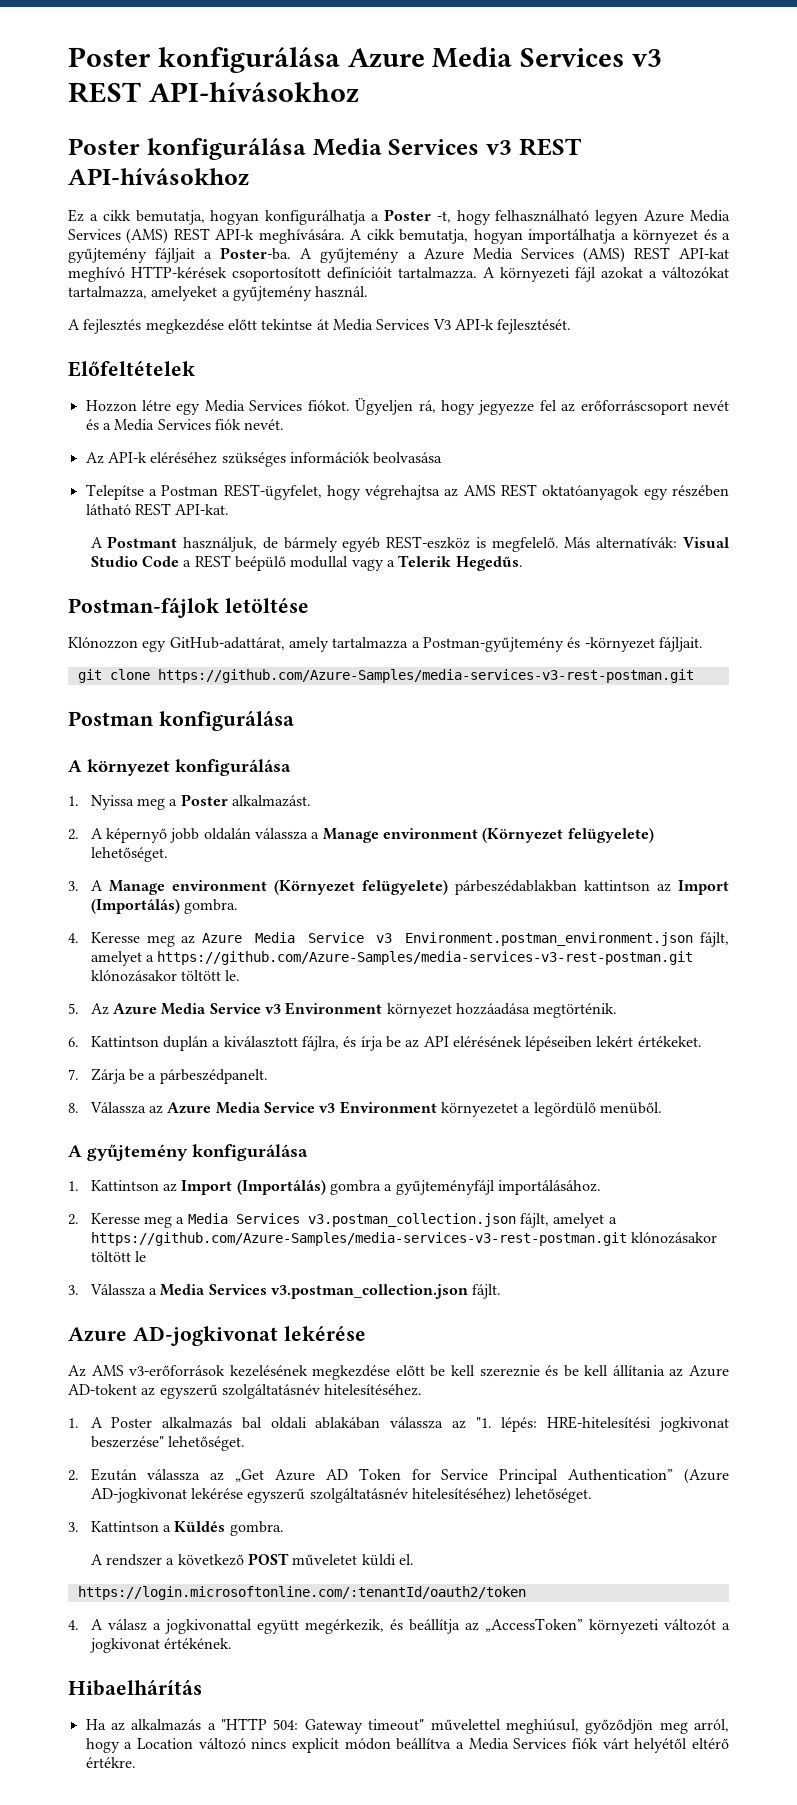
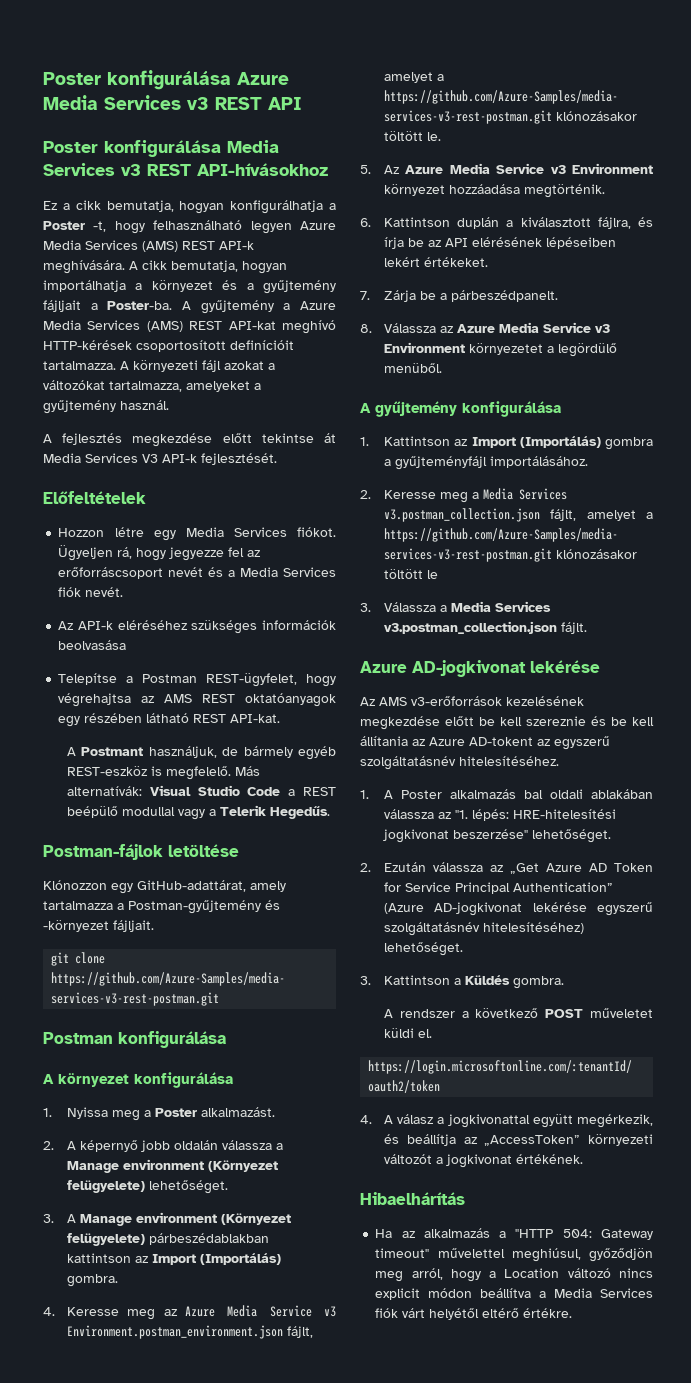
- Poster konfigurálása Azure Media Services v3 REST API-hívásokhoz
+ Poster konfigurálása Azure Media Services v3 REST API

